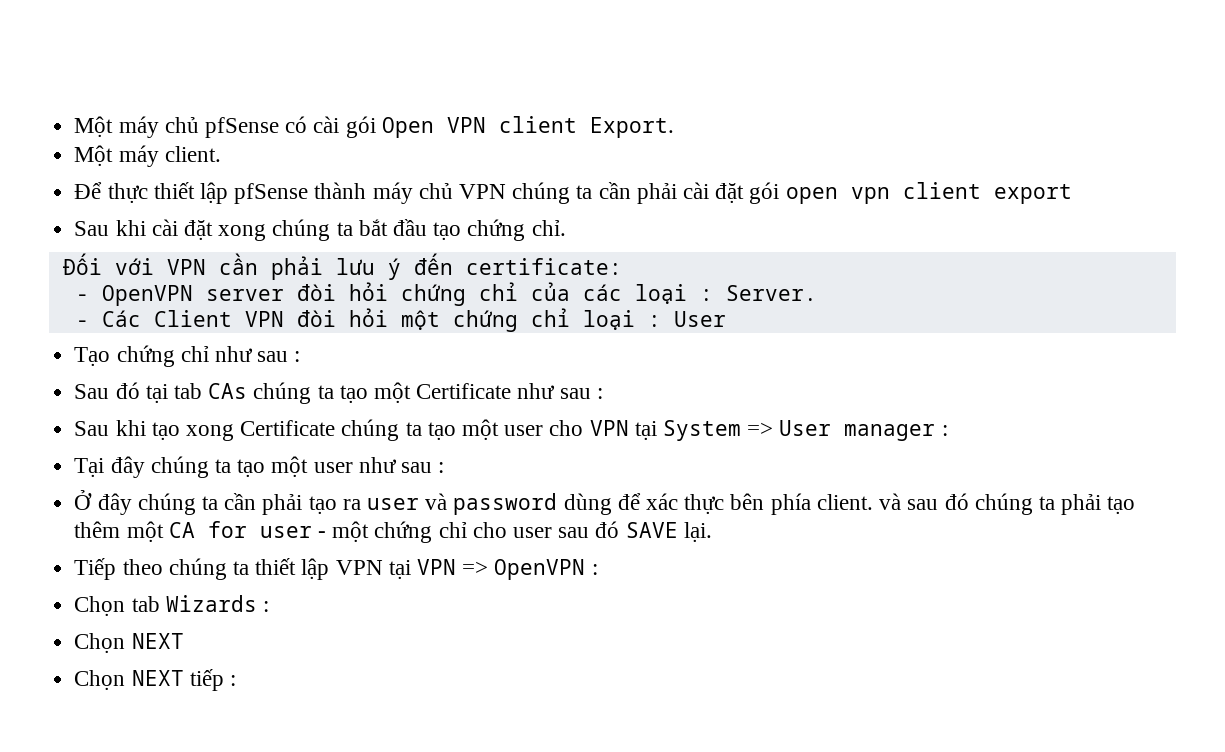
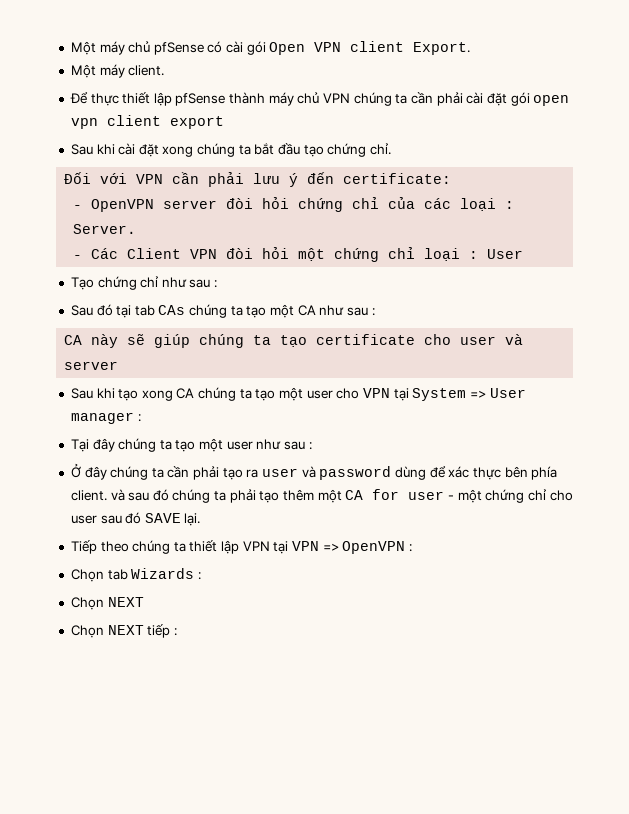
- Sau đó tại tab CAs chúng ta tạo một Certificate như sau :
+ Sau đó tại tab CAs chúng ta tạo một CA như sau :
+ CA này sẽ giúp chúng ta tạo certificate cho user và server
- Sau khi tạo xong Certificate chúng ta tạo một user cho VPN tại System => User manager :
+ Sau khi tạo xong CA chúng ta tạo một user cho VPN tại System => User manager :

